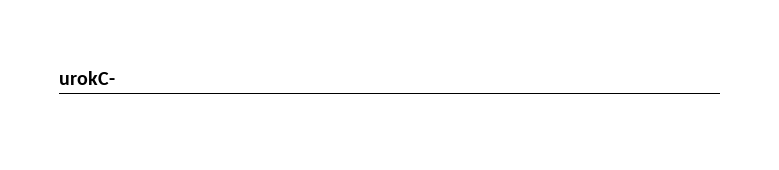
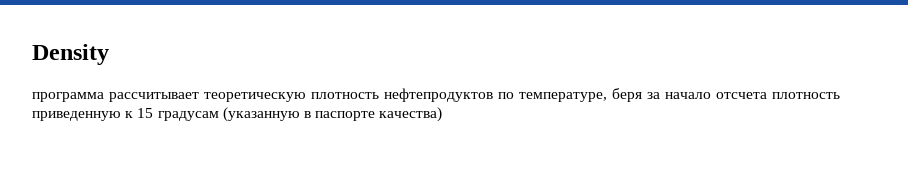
- urokC-
+ Density
+ программа рассчитывает теоретическую плотность нефтепродуктов по температуре, беря за начало отсчета плотность приведенную к 15 градусам (указанную в паспорте качества)

